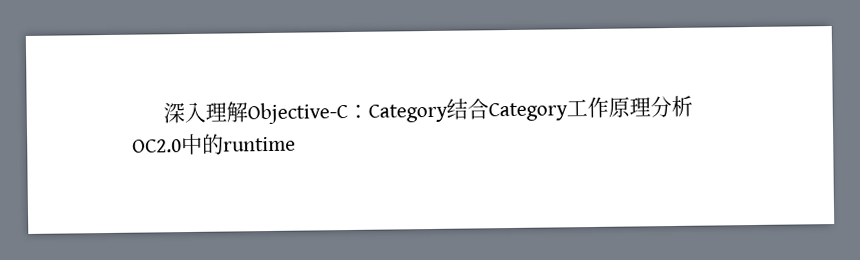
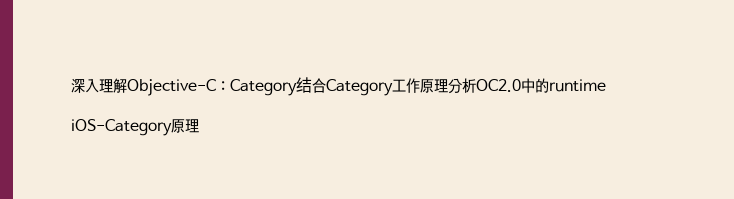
+ iOS-Category原理

